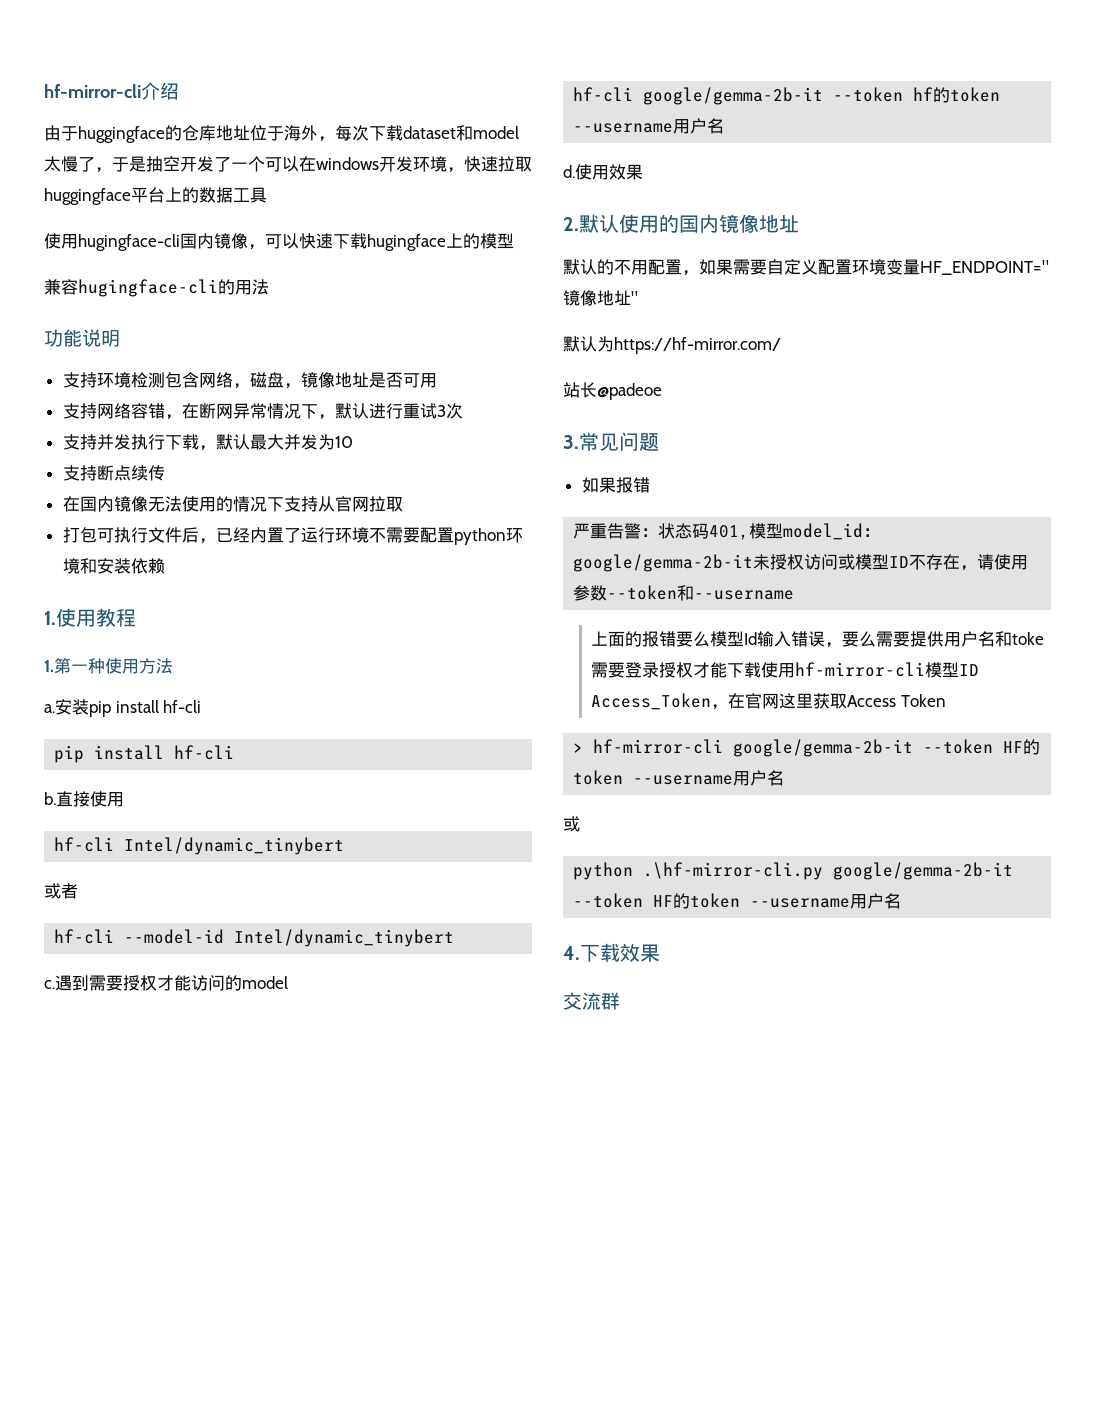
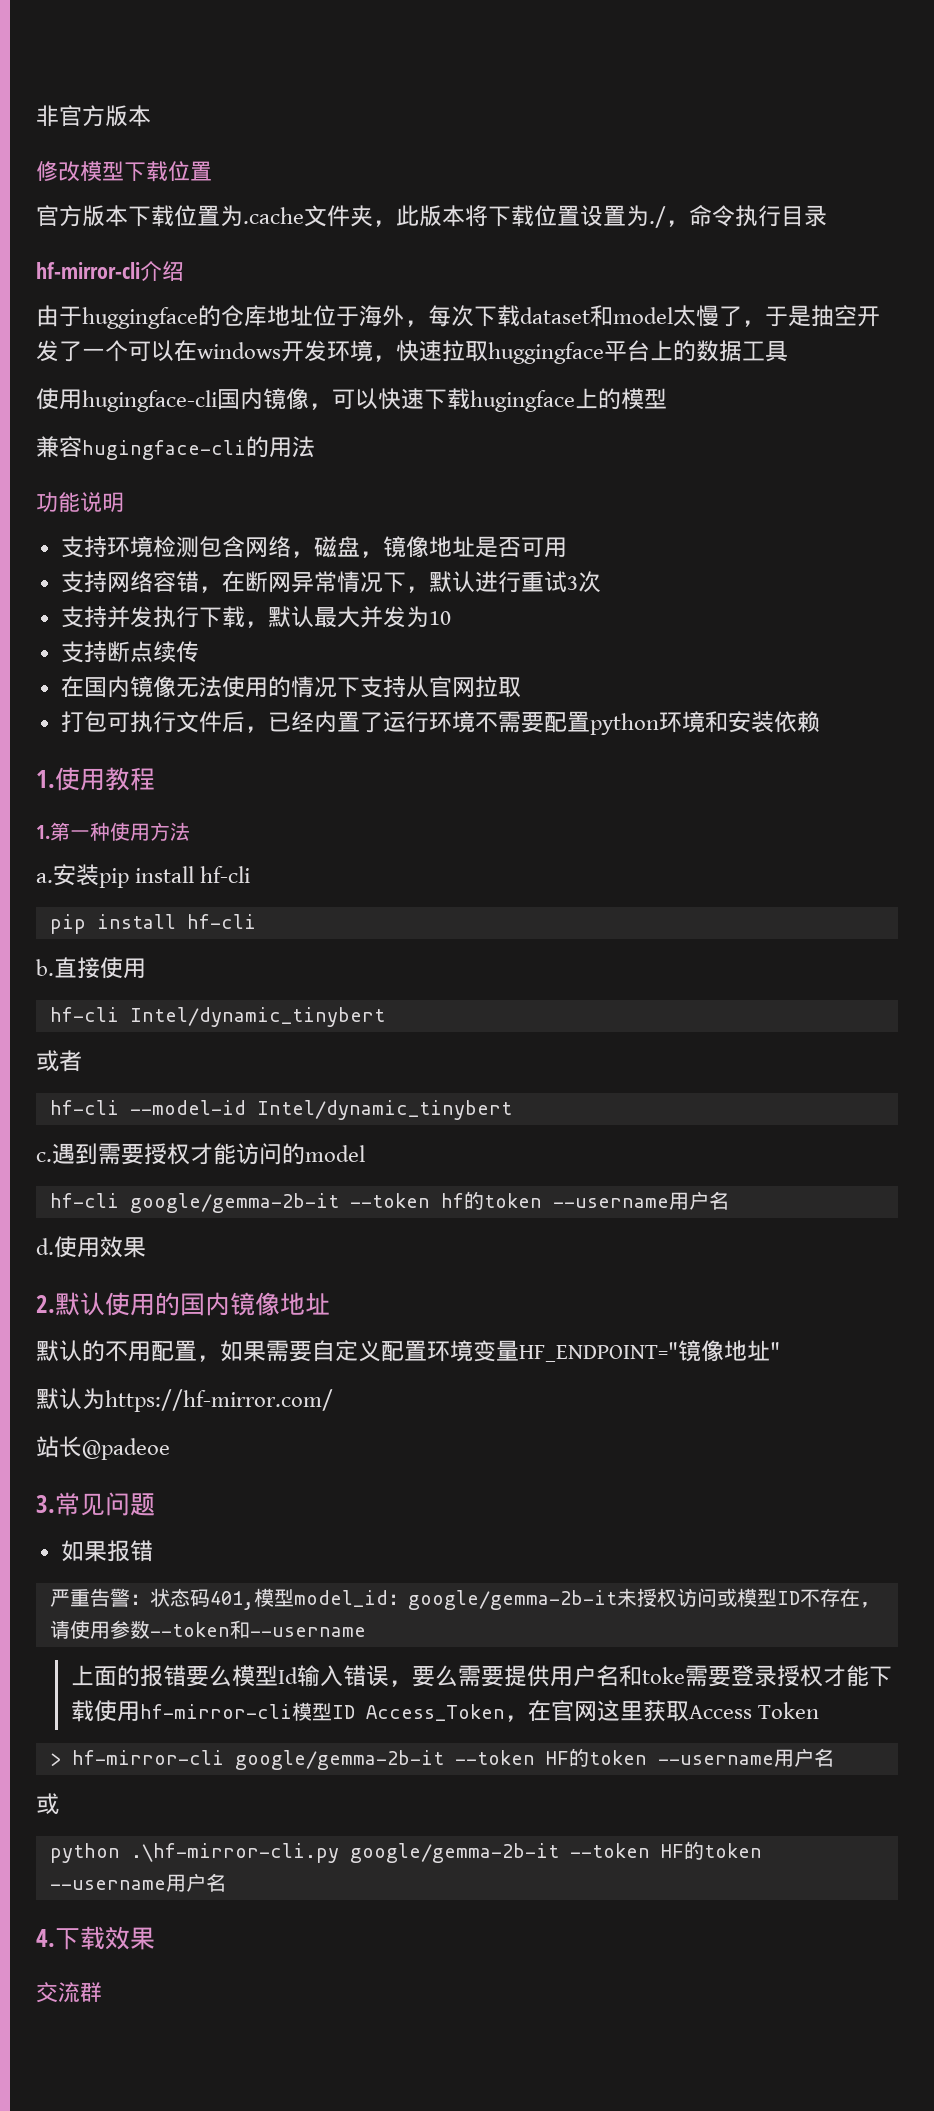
+ 非官方版本
+ 修改模型下载位置
+ 官方版本下载位置为.cache文件夹，此版本将下载位置设置为./，命令执行目录

